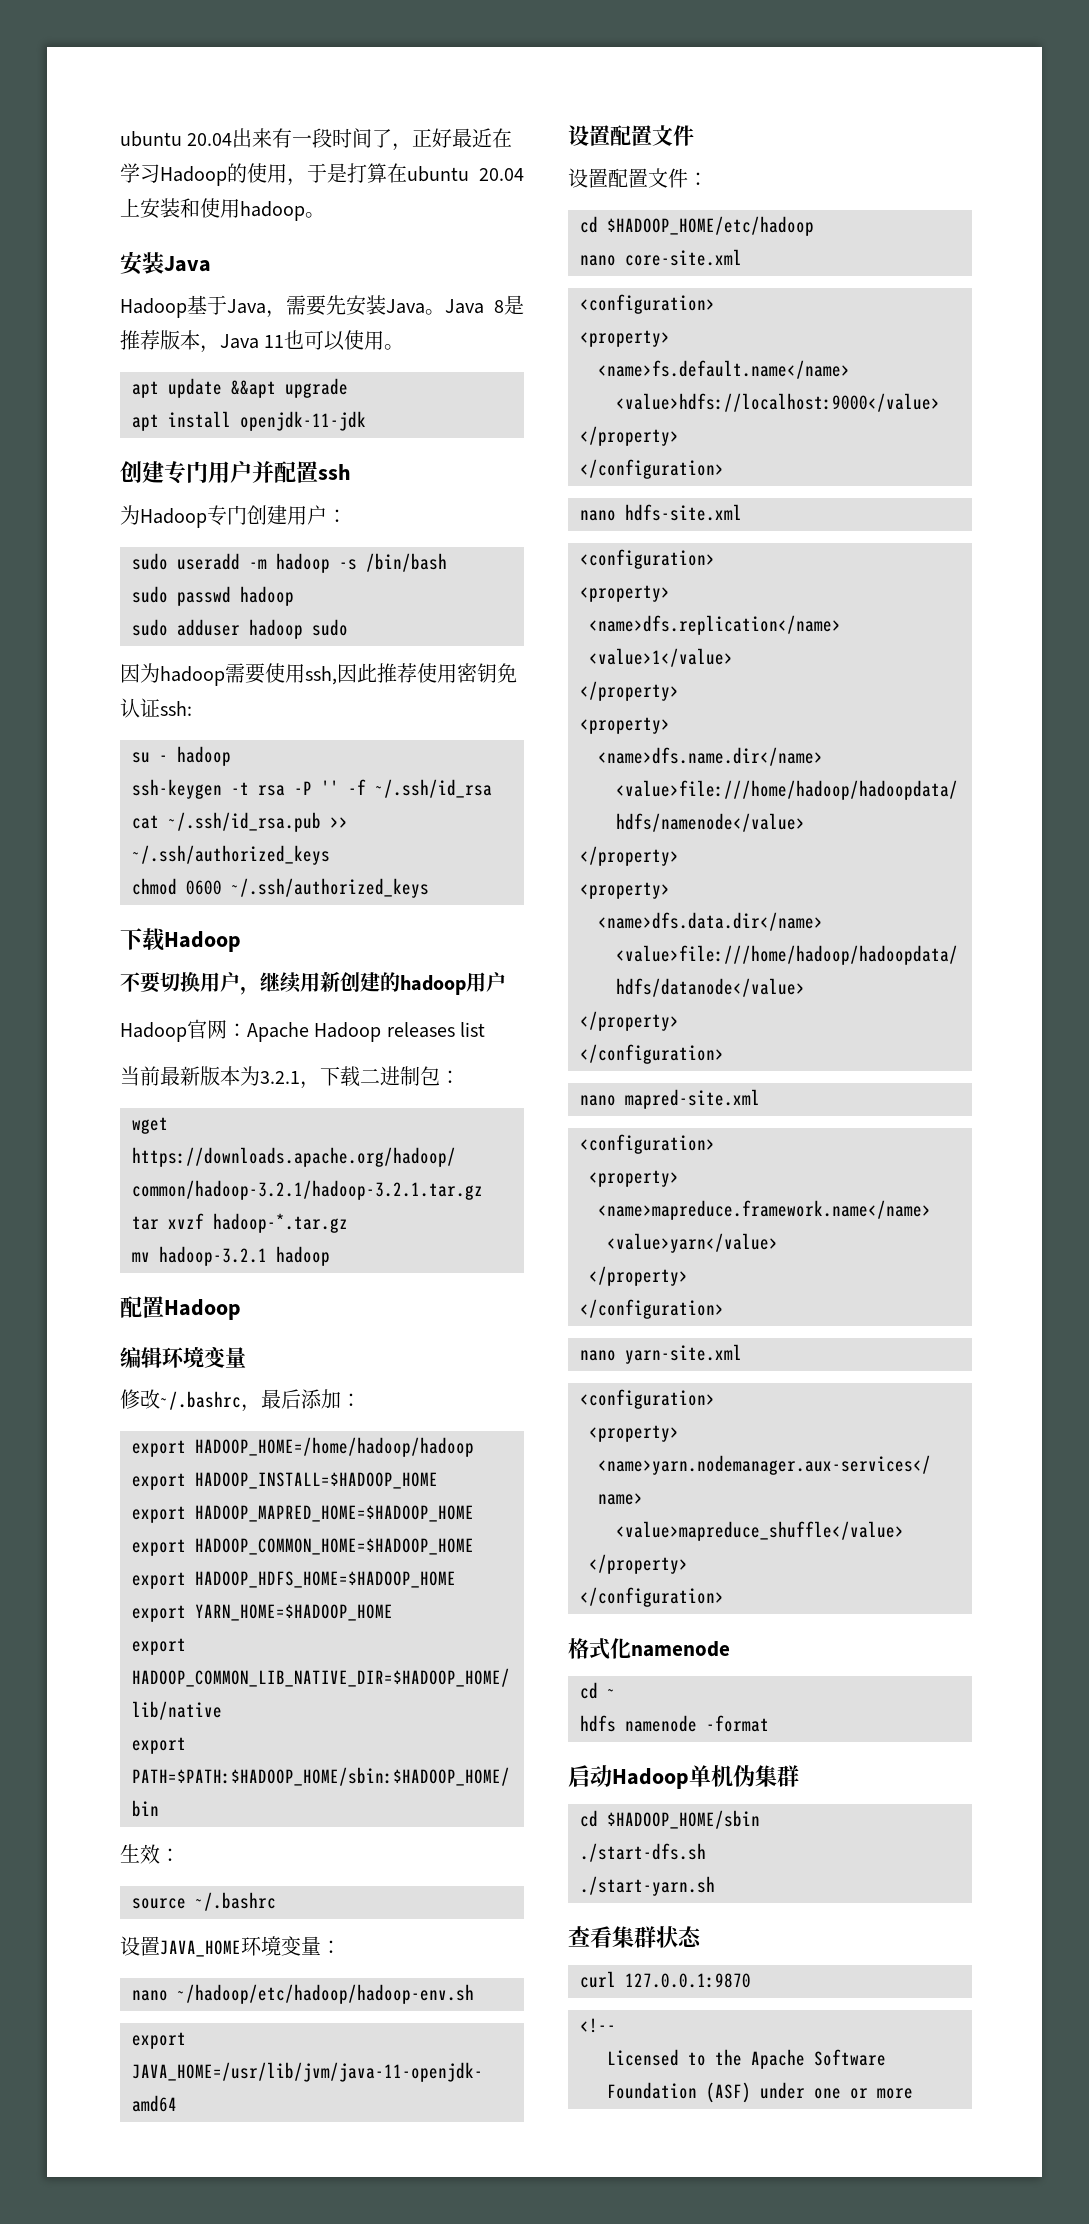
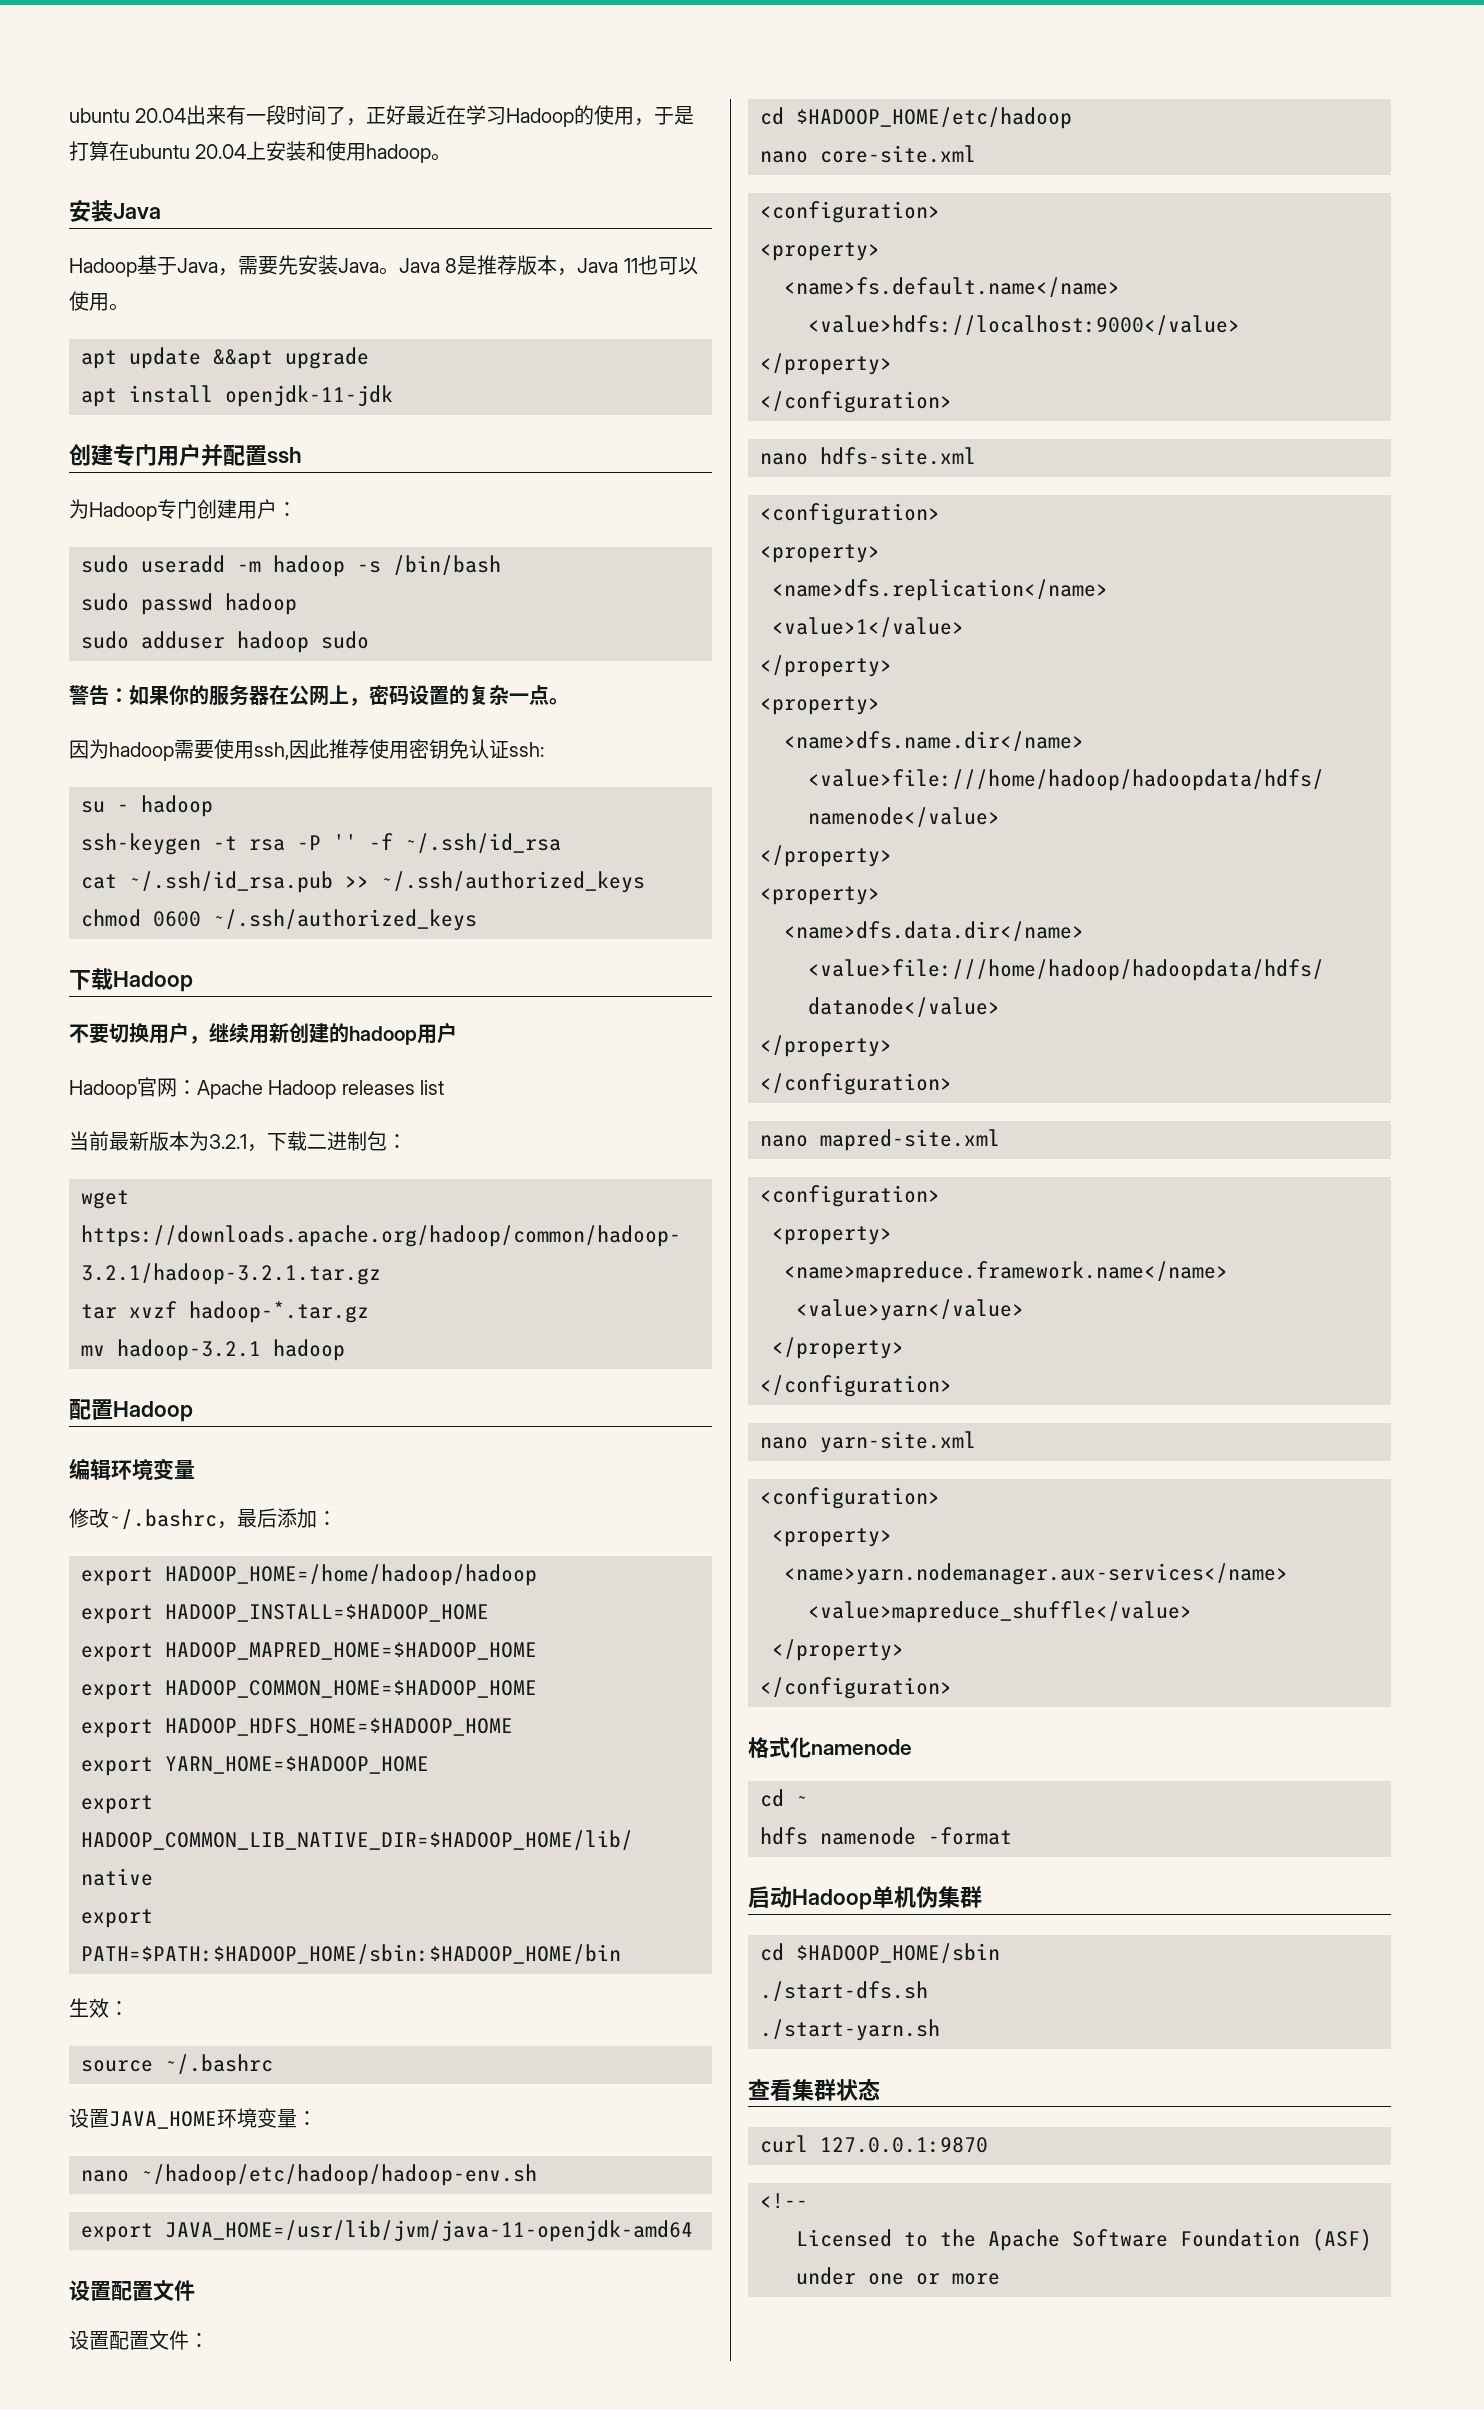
+ 警告：如果你的服务器在公网上，密码设置的复杂一点。

